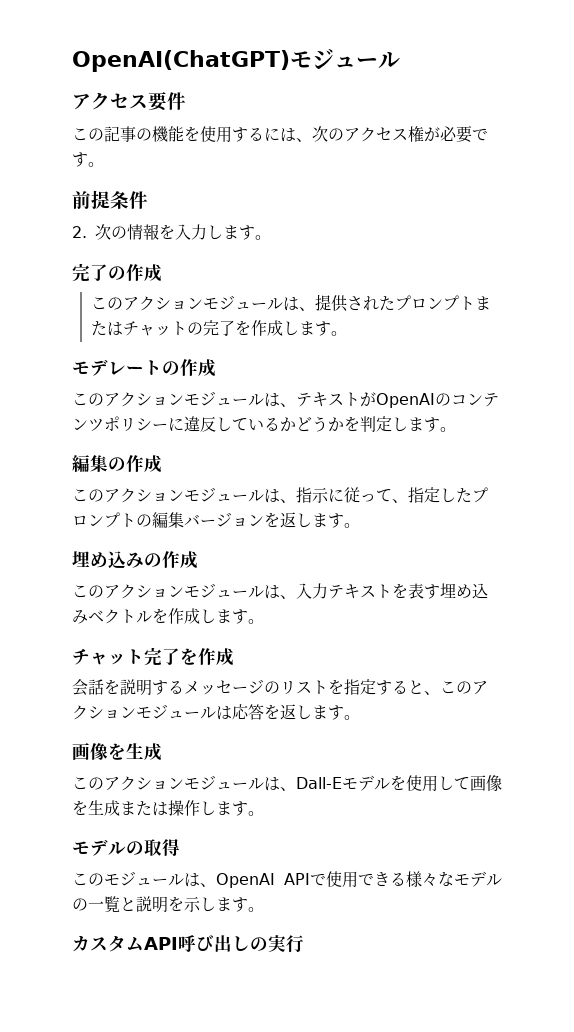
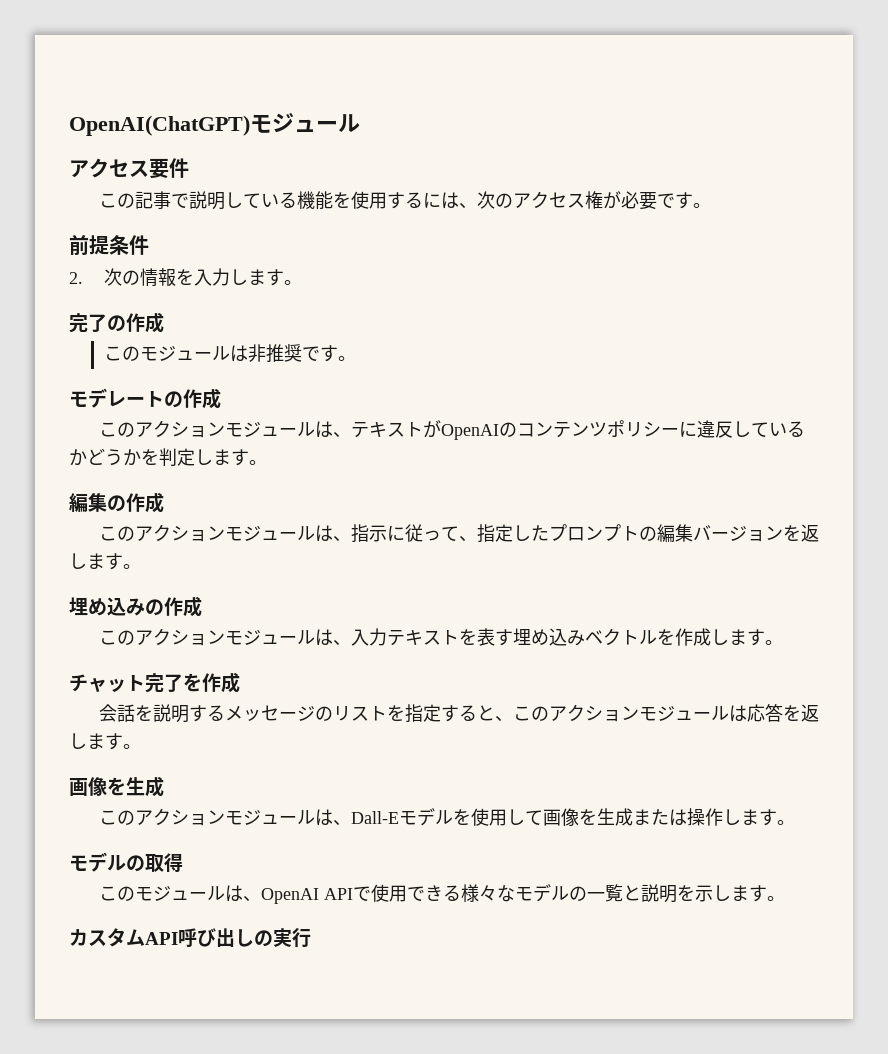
- この記事の機能を使用するには、次のアクセス権が必要です。
+ この記事で説明している機能を使用するには、次のアクセス権が必要です。
- このアクションモジュールは、提供されたプロンプトまたはチャットの完了を作成します。
+ このモジュールは非推奨です。

